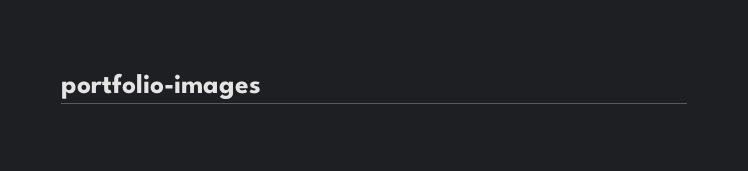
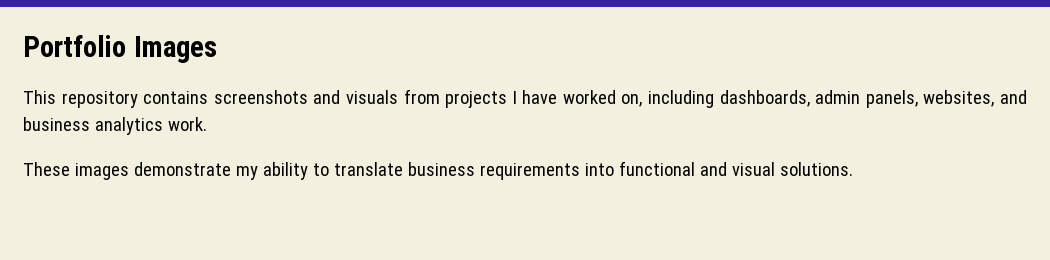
- portfolio-images
+ Portfolio Images
+ This repository contains screenshots and visuals from projects I have worked on, including dashboards, admin panels, websites, and business analytics work.
+ These images demonstrate my ability to translate business requirements into functional and visual solutions.

